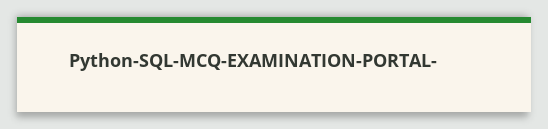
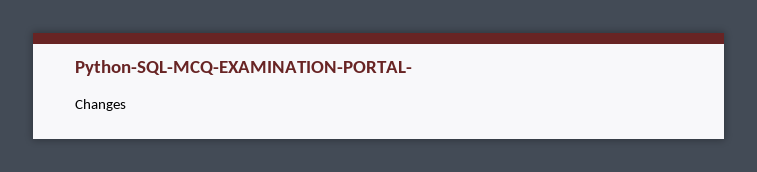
+ Changes

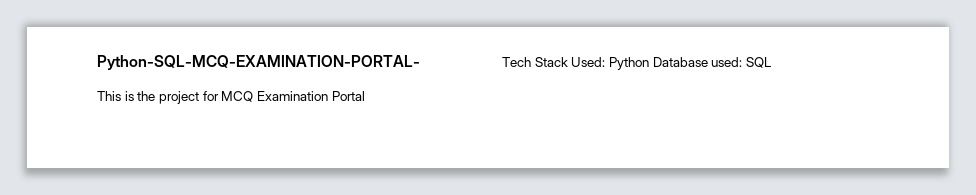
- Changes
+ This is the project for MCQ Examination Portal
+ Tech Stack Used: Python Database used: SQL

